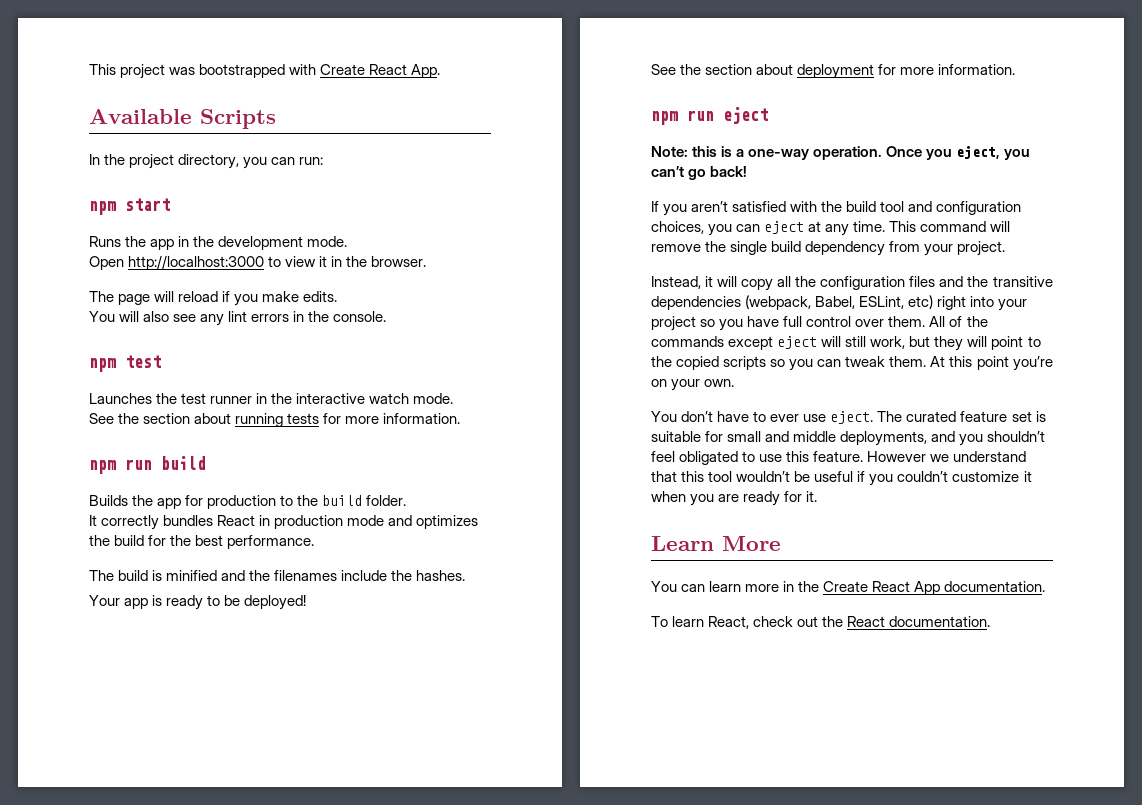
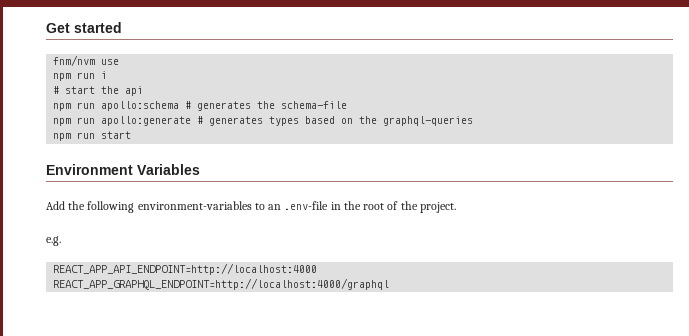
- This project was bootstrapped with Create React App.
- Available Scripts
- In the project directory, you can run:
- npm start
- Runs the app in the development mode.
- Open http://localhost:3000 to view it in the browser.
- The page will reload if you make edits.
- You will also see any lint errors in the console.
- npm test
- Launches the test runner in the interactive watch mode.
- See the section about running tests for more information.
- npm run build
- Builds the app for production to the build folder.
- It correctly bundles React in production mode and optimizes the build for the best performance.
- The build is minified and the filenames include the hashes.
- Your app is ready to be deployed!
- See the section about deployment for more information.
- npm run eject
- Note: this is a one-way operation. Once you eject, you can’t go back!
- If you aren’t satisfied with the build tool and configuration choices, you can eject at any time. This command will remove the single build dependency from your project.
- Instead, it will copy all the configuration files and the transitive dependencies (webpack, Babel, ESLint, etc) right into your project so you have full control over them. All of the commands except eject will still work, but they will point to the copied scripts so you can tweak them. At this point you’re on your own.
- You don’t have to ever use eject. The curated feature set is suitable for small and middle deployments, and you shouldn’t feel obligated to use this feature. However we understand that this tool wouldn’t be useful if you couldn’t customize it when you are ready for it.
- Learn More
- You can learn more in the Create React App documentation.
- To learn React, check out the React documentation.
+ Get started
+ fnm/nvm use
+ npm run i
+ # start the api
+ npm run apollo:schema # generates the schema-file
+ npm run apollo:generate # generates types based on the graphql-queries
+ npm run start
+ Environment Variables
+ Add the following environment-variables to an .env-file in the root of the project.
+ e.g.
+ REACT_APP_API_ENDPOINT=http://localhost:4000
+ REACT_APP_GRAPHQL_ENDPOINT=http://localhost:4000/graphql

